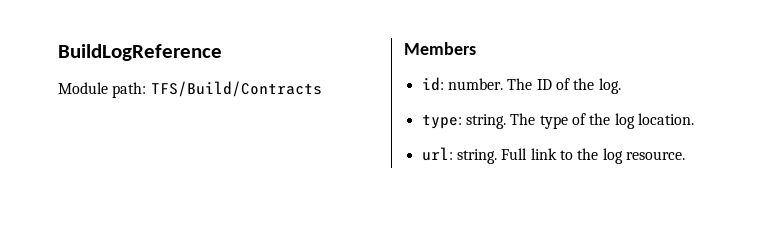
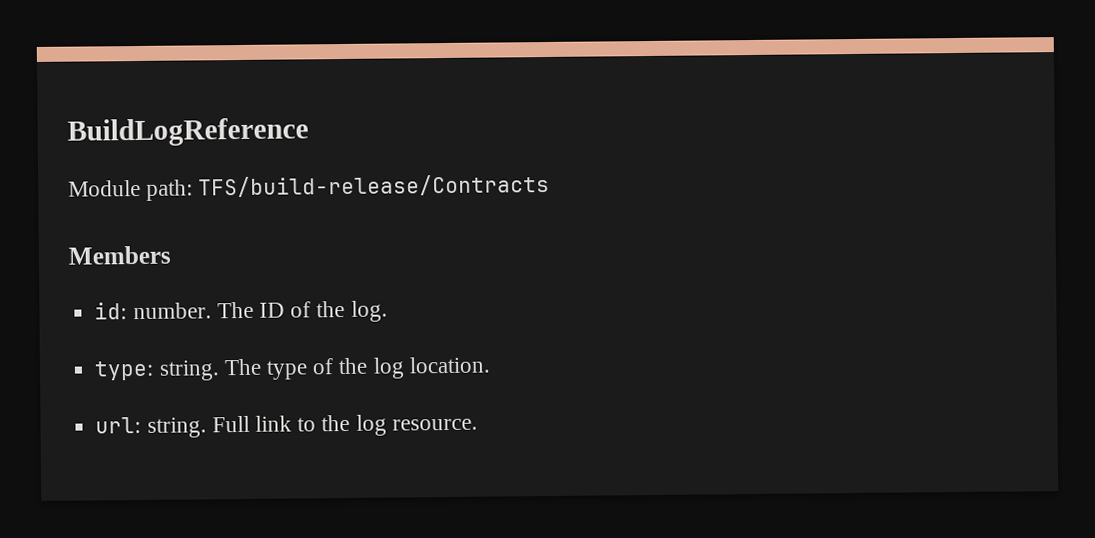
- Module path: TFS/Build/Contracts
+ Module path: TFS/build-release/Contracts

